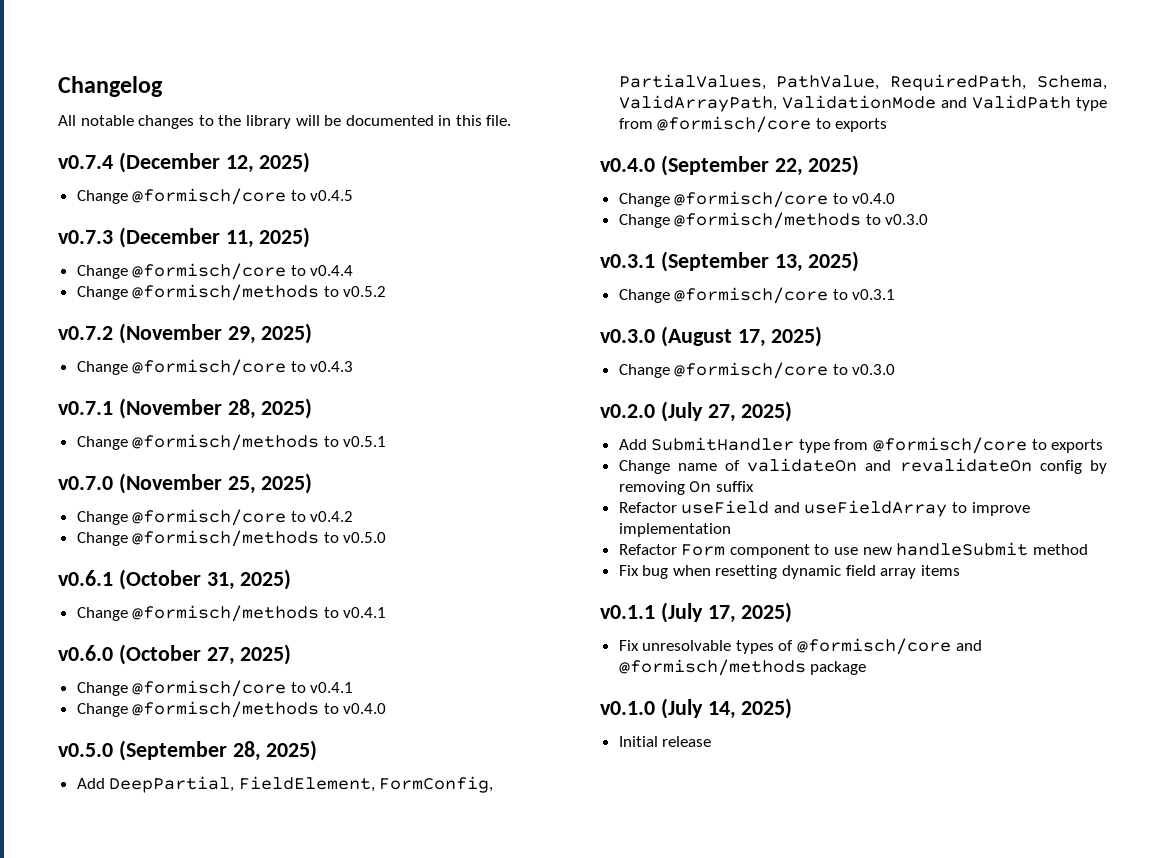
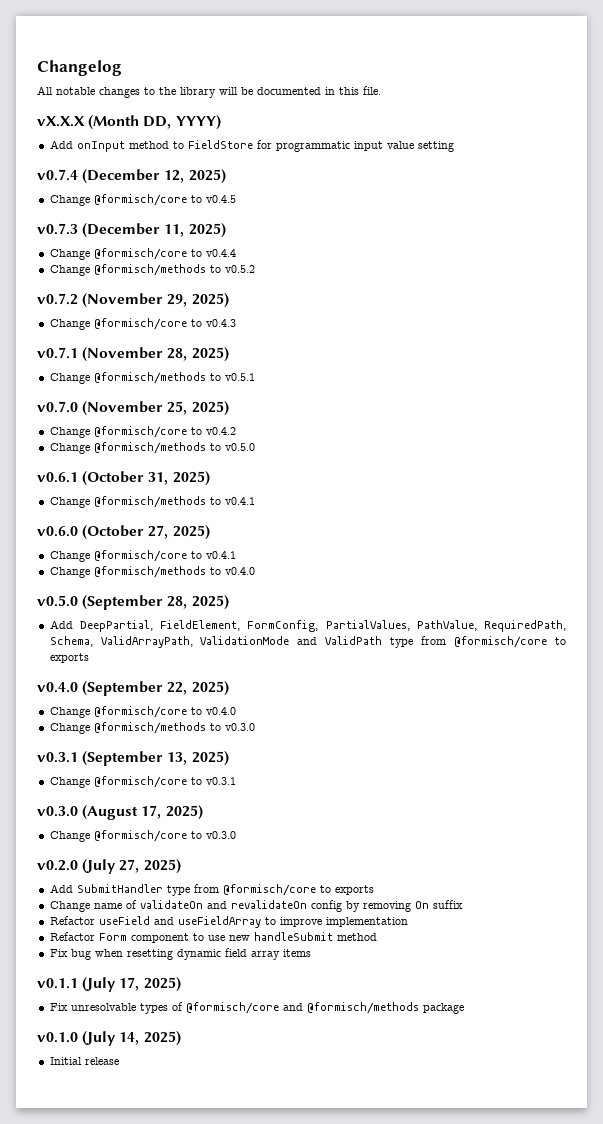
+ vX.X.X (Month DD, YYYY)
+ Add onInput method to FieldStore for programmatic input value setting

